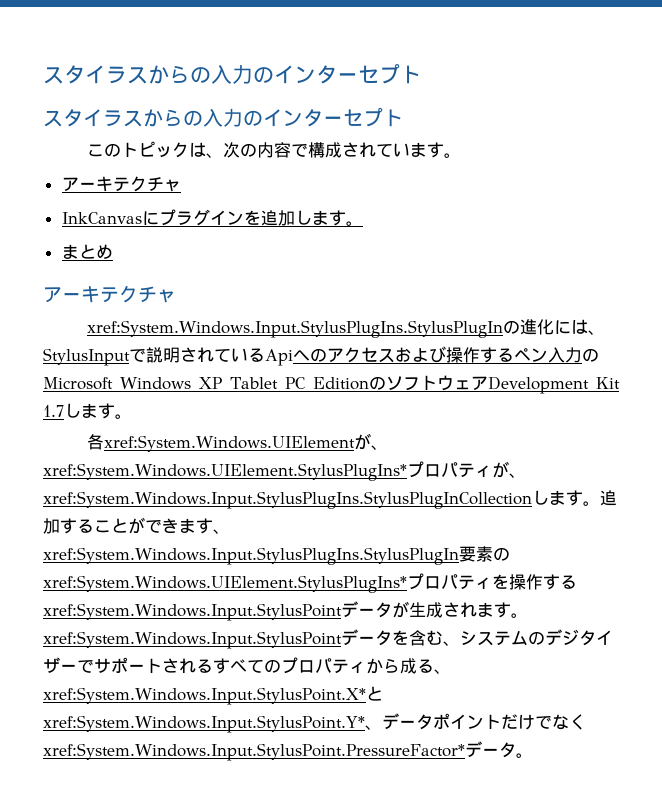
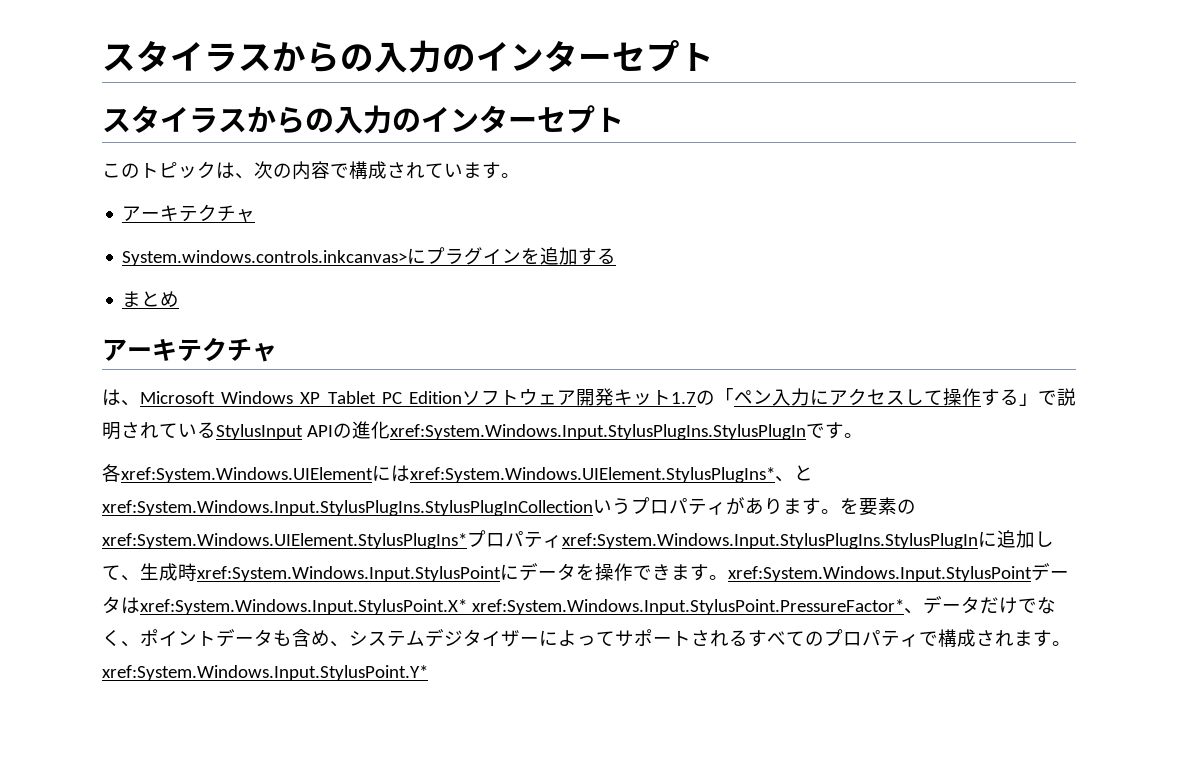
- InkCanvasにプラグインを追加します。
+ System.windows.controls.inkcanvas>にプラグインを追加する
- xref:System.Windows.Input.StylusPlugIns.StylusPlugInの進化には、StylusInputで説明されているApiへのアクセスおよび操作するペン入力のMicrosoft Windows XP Tablet PC EditionのソフトウェアDevelopment Kit 1.7します。
- 各xref:System.Windows.UIElementが、xref:System.Windows.UIElement.StylusPlugIns*プロパティが、xref:System.Windows.Input.StylusPlugIns.StylusPlugInCollectionします。追加することができます、xref:System.Windows.Input.StylusPlugIns.StylusPlugIn要素のxref:System.Windows.UIElement.StylusPlugIns*プロパティを操作するxref:System.Windows.Input.StylusPointデータが生成されます。xref:System.Windows.Input.StylusPointデータを含む、システムのデジタイザーでサポートされるすべてのプロパティから成る、xref:System.Windows.Input.StylusPoint.X*とxref:System.Windows.Input.StylusPoint.Y*、データポイントだけでなくxref:System.Windows.Input.StylusPoint.PressureFactor*データ。
+ は、Microsoft Windows XP Tablet PC Editionソフトウェア開発キット1.7の「ペン入力にアクセスして操作する」で説明されているStylusInput APIの進化xref:System.Windows.Input.StylusPlugIns.StylusPlugInです。
+ 各xref:System.Windows.UIElementにはxref:System.Windows.UIElement.StylusPlugIns*、とxref:System.Windows.Input.StylusPlugIns.StylusPlugInCollectionいうプロパティがあります。を要素のxref:System.Windows.UIElement.StylusPlugIns*プロパティxref:System.Windows.Input.StylusPlugIns.StylusPlugInに追加して、生成時xref:System.Windows.Input.StylusPointにデータを操作できます。xref:System.Windows.Input.StylusPointデータはxref:System.Windows.Input.StylusPoint.X* xref:System.Windows.Input.StylusPoint.PressureFactor*、データだけでなく、ポイントデータも含め、システムデジタイザーによってサポートされるすべてのプロパティで構成されます。xref:System.Windows.Input.StylusPoint.Y*

